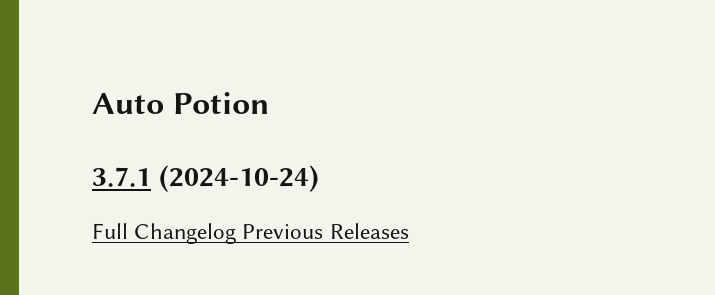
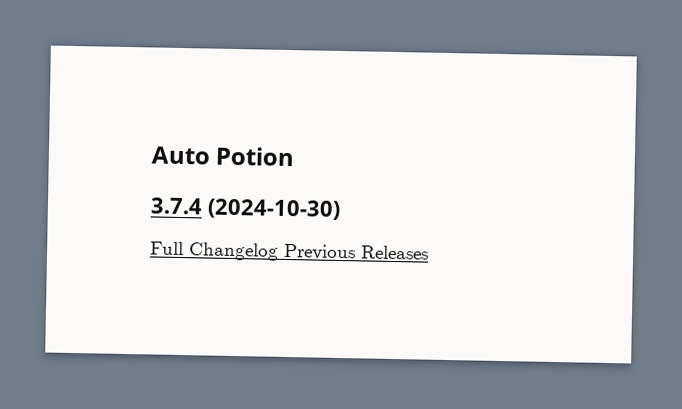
- 3.7.1 (2024-10-24)
+ 3.7.4 (2024-10-30)

